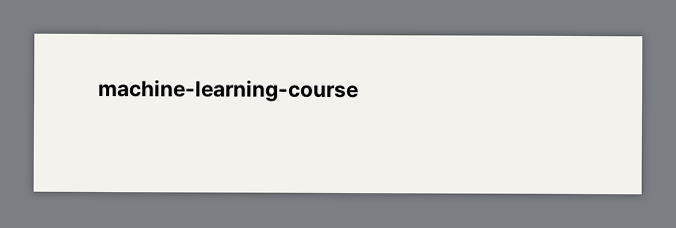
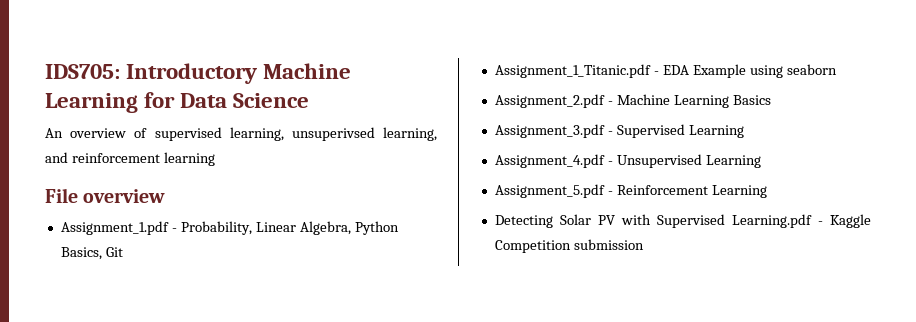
- machine-learning-course
+ IDS705: Introductory Machine Learning for Data Science
+ An overview of supervised learning, unsuperivsed learning, and reinforcement learning
+ File overview
+ Assignment_1.pdf - Probability, Linear Algebra, Python Basics, Git
+ Assignment_1_Titanic.pdf - EDA Example using seaborn
+ Assignment_2.pdf - Machine Learning Basics
+ Assignment_3.pdf - Supervised Learning
+ Assignment_4.pdf - Unsupervised Learning
+ Assignment_5.pdf - Reinforcement Learning
+ Detecting Solar PV with Supervised Learning.pdf - Kaggle Competition submission

